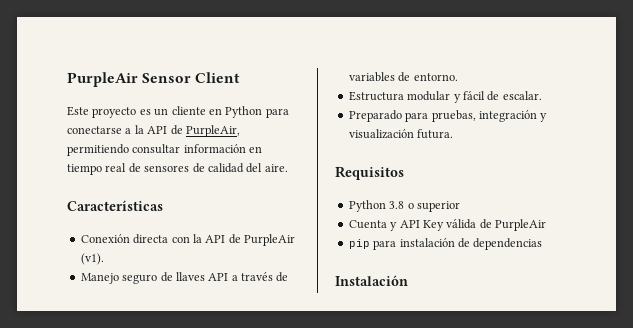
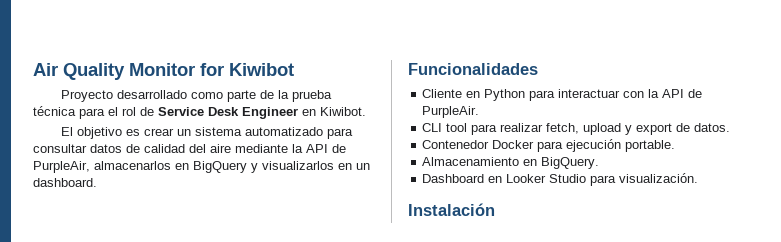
- PurpleAir Sensor Client
- Este proyecto es un cliente en Python para conectarse a la API de PurpleAir, permitiendo consultar información en tiempo real de sensores de calidad del aire.
- Características
- Conexión directa con la API de PurpleAir (v1).
- Manejo seguro de llaves API a través de variables de entorno.
- Estructura modular y fácil de escalar.
- Preparado para pruebas, integración y visualización futura.
- Requisitos
- Python 3.8 o superior
- Cuenta y API Key válida de PurpleAir
- pip para instalación de dependencias
+ Air Quality Monitor for Kiwibot
+ Proyecto desarrollado como parte de la prueba técnica para el rol de Service Desk Engineer en Kiwibot.
+ El objetivo es crear un sistema automatizado para consultar datos de calidad del aire mediante la API de PurpleAir, almacenarlos en BigQuery y visualizarlos en un dashboard.
+ Funcionalidades
+ Cliente en Python para interactuar con la API de PurpleAir.
+ CLI tool para realizar fetch, upload y export de datos.
+ Contenedor Docker para ejecución portable.
+ Almacenamiento en BigQuery.
+ Dashboard en Looker Studio para visualización.

